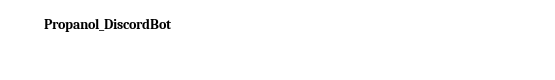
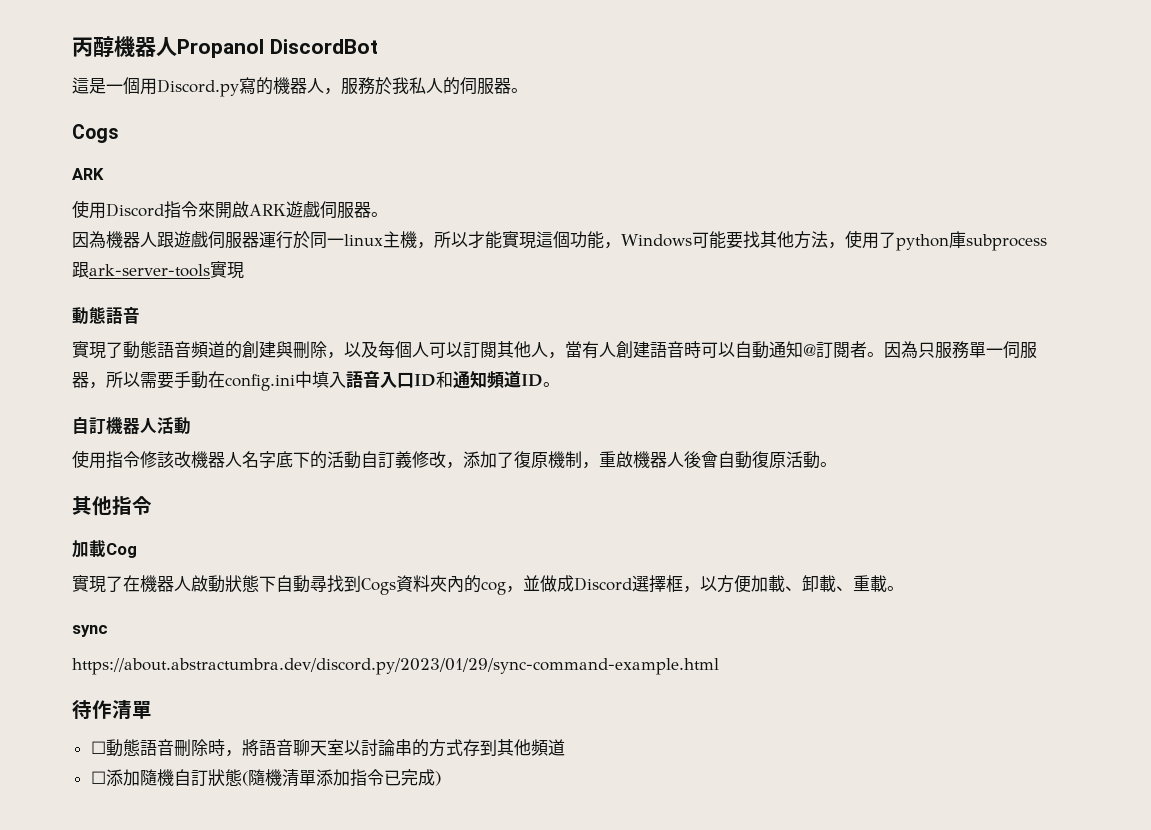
- Propanol_DiscordBot
+ 丙醇機器人Propanol DiscordBot
+ 這是一個用Discord.py寫的機器人，服務於我私人的伺服器。
+ Cogs
+ ARK
+ 使用Discord指令來開啟ARK遊戲伺服器。
+ 因為機器人跟遊戲伺服器運行於同一linux主機，所以才能實現這個功能，Windows可能要找其他方法，使用了python庫subprocess跟ark-server-tools實現
+ 動態語音
+ 實現了動態語音頻道的創建與刪除，以及每個人可以訂閱其他人，當有人創建語音時可以自動通知@訂閱者。因為只服務單一伺服器，所以需要手動在config.ini中填入語音入口ID和通知頻道ID。
+ 自訂機器人活動
+ 使用指令修該改機器人名字底下的活動自訂義修改，添加了復原機制，重啟機器人後會自動復原活動。
+ 其他指令
+ 加載Cog
+ 實現了在機器人啟動狀態下自動尋找到Cogs資料夾內的cog，並做成Discord選擇框，以方便加載、卸載、重載。
+ sync
+ https://about.abstractumbra.dev/discord.py/2023/01/29/sync-command-example.html
+ 待作清單
+ ☐動態語音刪除時，將語音聊天室以討論串的方式存到其他頻道
+ ☐添加隨機自訂狀態(隨機清單添加指令已完成)

